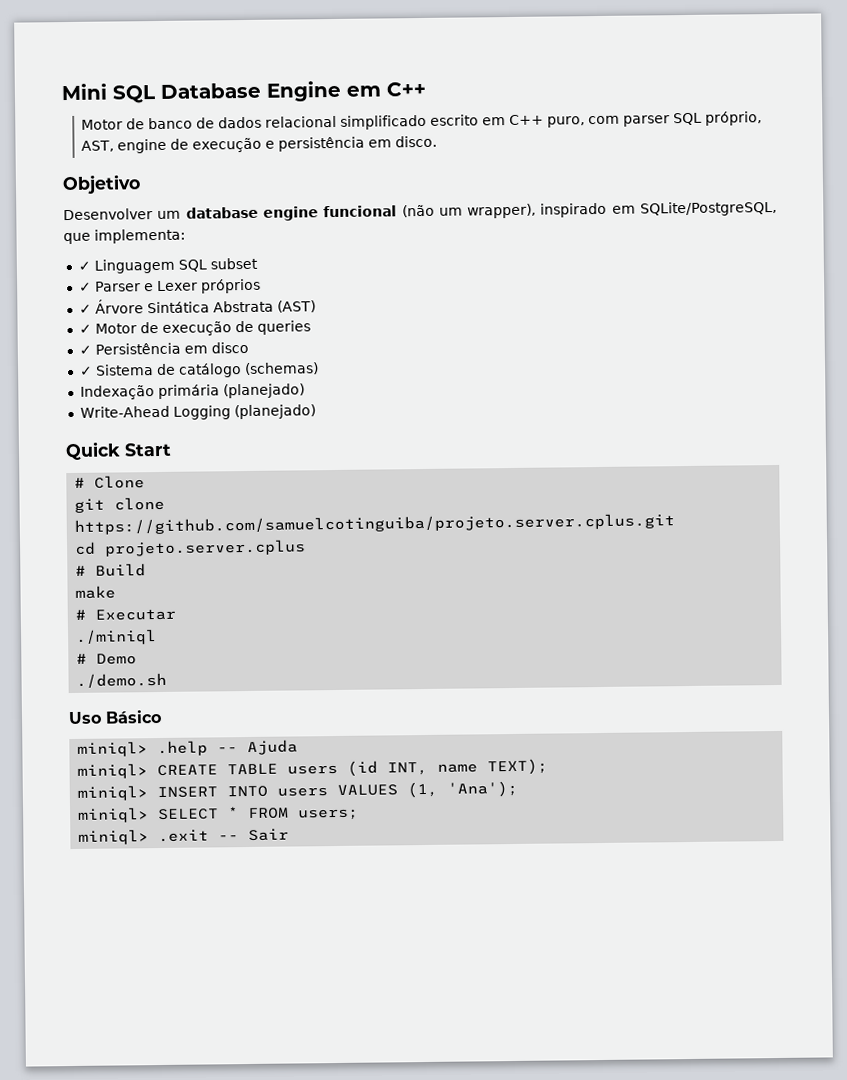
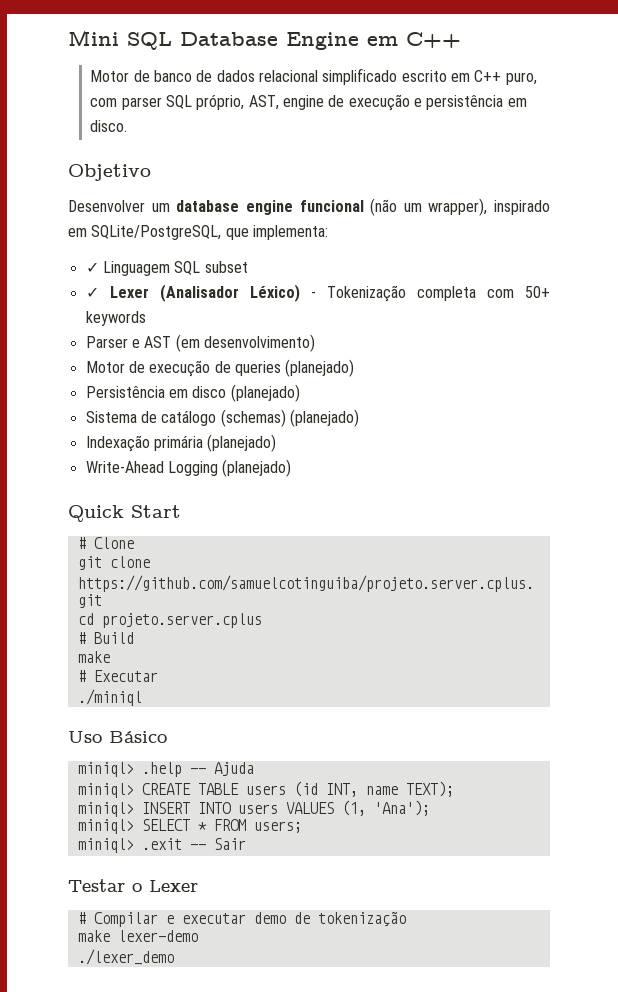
- ✓ Parser e Lexer próprios
- ✓ Árvore Sintática Abstrata (AST)
- ✓ Motor de execução de queries
- ✓ Persistência em disco
- ✓ Sistema de catálogo (schemas)
+ ✓ Lexer (Analisador Léxico) - Tokenização completa com 50+ keywords
+ Parser e AST (em desenvolvimento)
+ Motor de execução de queries (planejado)
+ Persistência em disco (planejado)
+ Sistema de catálogo (schemas) (planejado)
- # Demo
- ./demo.sh
+ Testar o Lexer
+ # Compilar e executar demo de tokenização
+ make lexer-demo
+ ./lexer_demo

